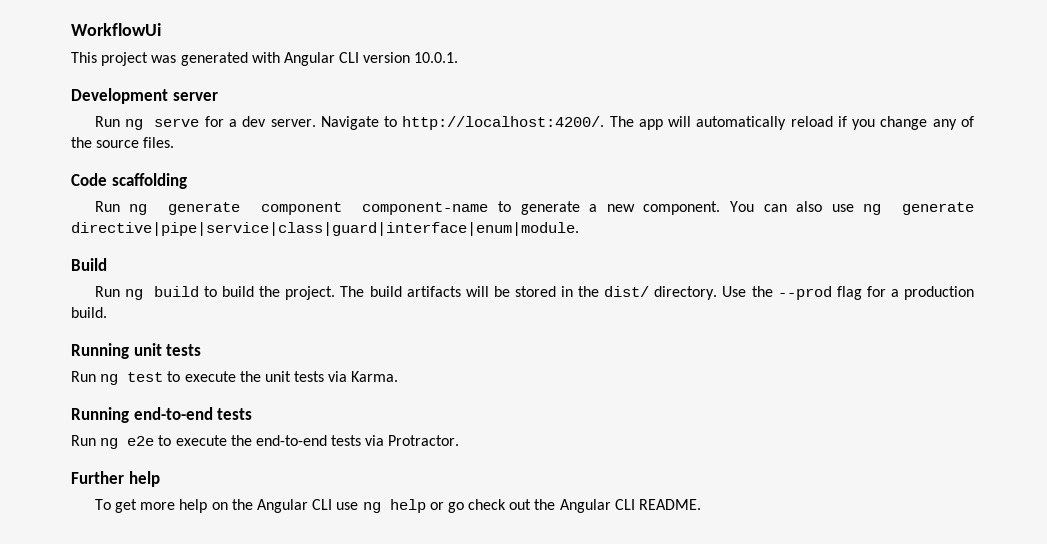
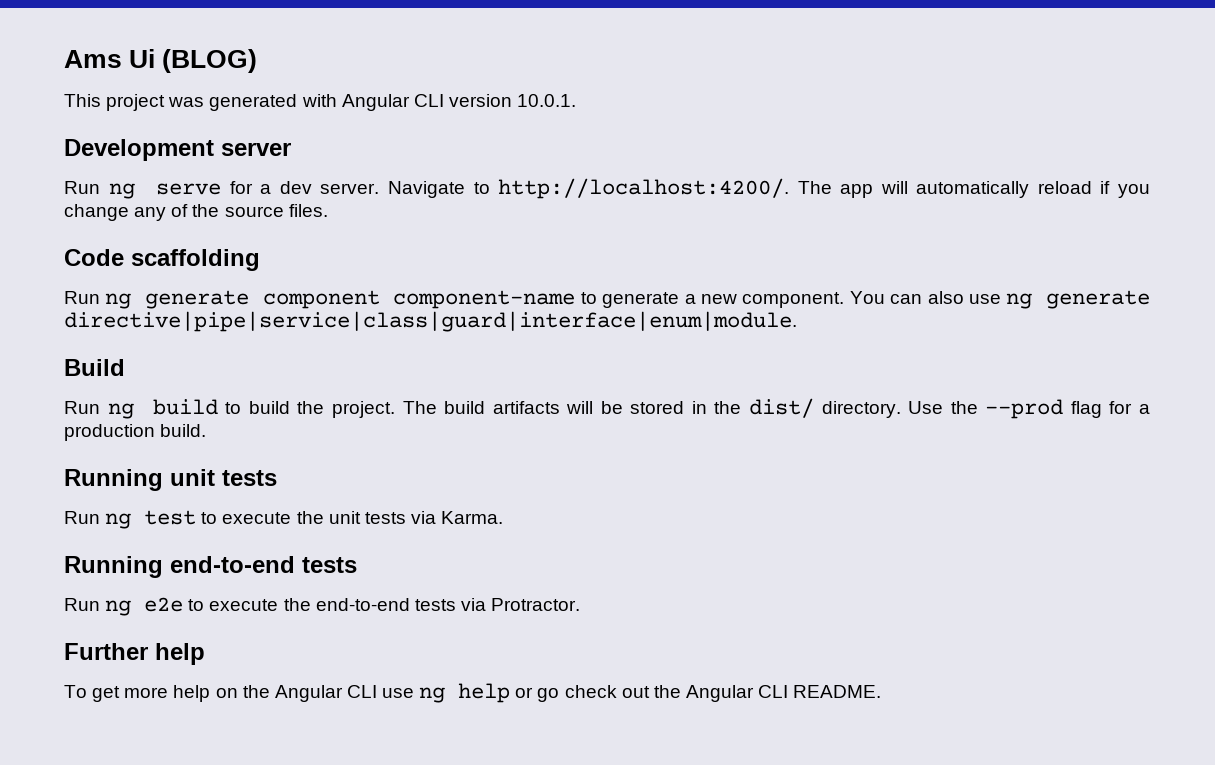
- WorkflowUi
+ Ams Ui (BLOG)

